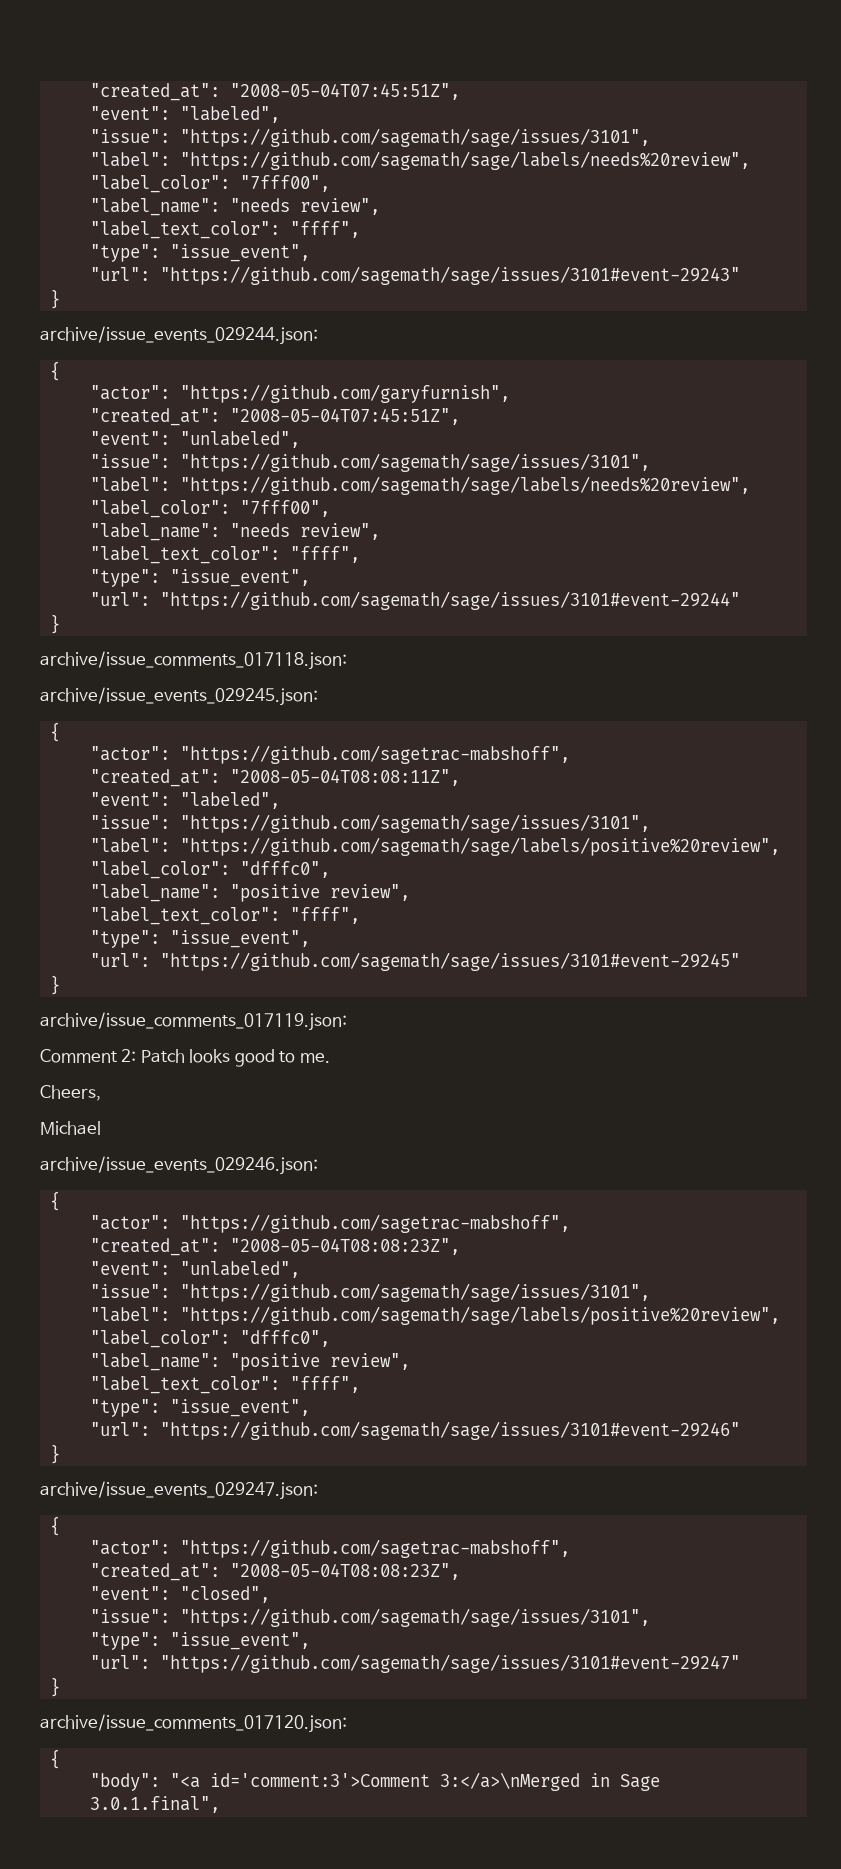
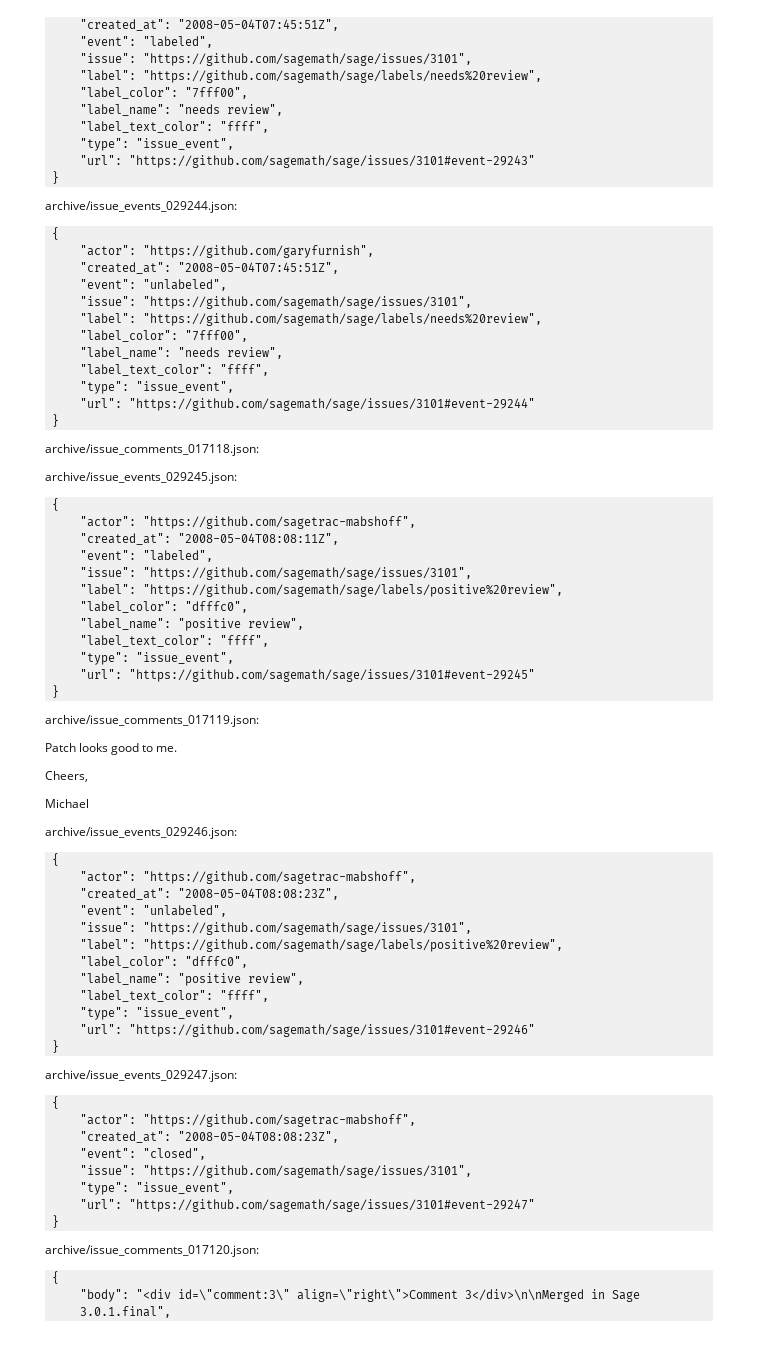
- Comment 2: Patch looks good to me.
+ Patch looks good to me.
- "body": "<a id='comment:3'>Comment 3:</a>\nMerged in Sage 3.0.1.final",
+ "body": "<div id=\"comment:3\" align=\"right\">Comment 3</div>\n\nMerged in Sage 3.0.1.final",

